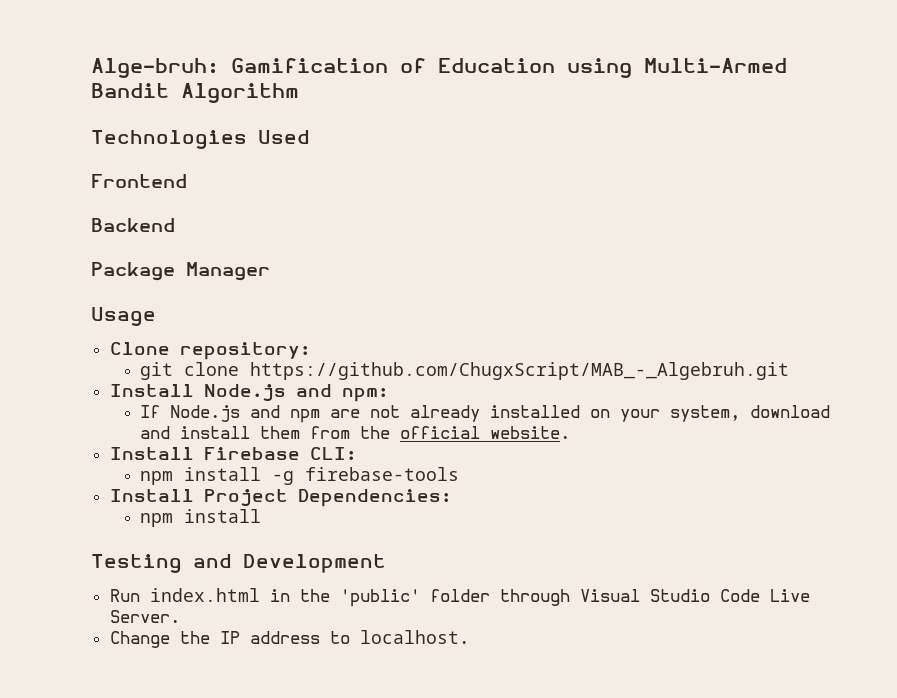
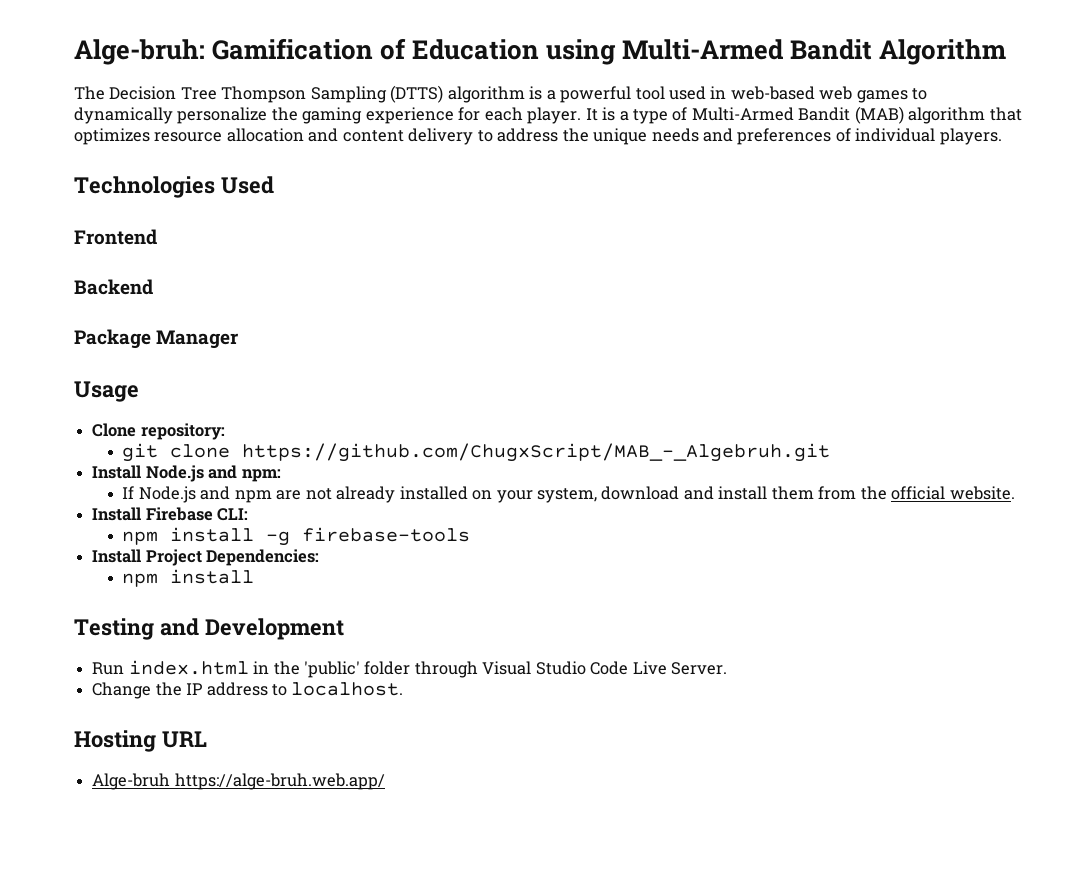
+ The Decision Tree Thompson Sampling (DTTS) algorithm is a powerful tool used in web-based web games to dynamically personalize the gaming experience for each player. It is a type of Multi-Armed Bandit (MAB) algorithm that optimizes resource allocation and content delivery to address the unique needs and preferences of individual players.
+ Hosting URL
+ Alge-bruh https://alge-bruh.web.app/

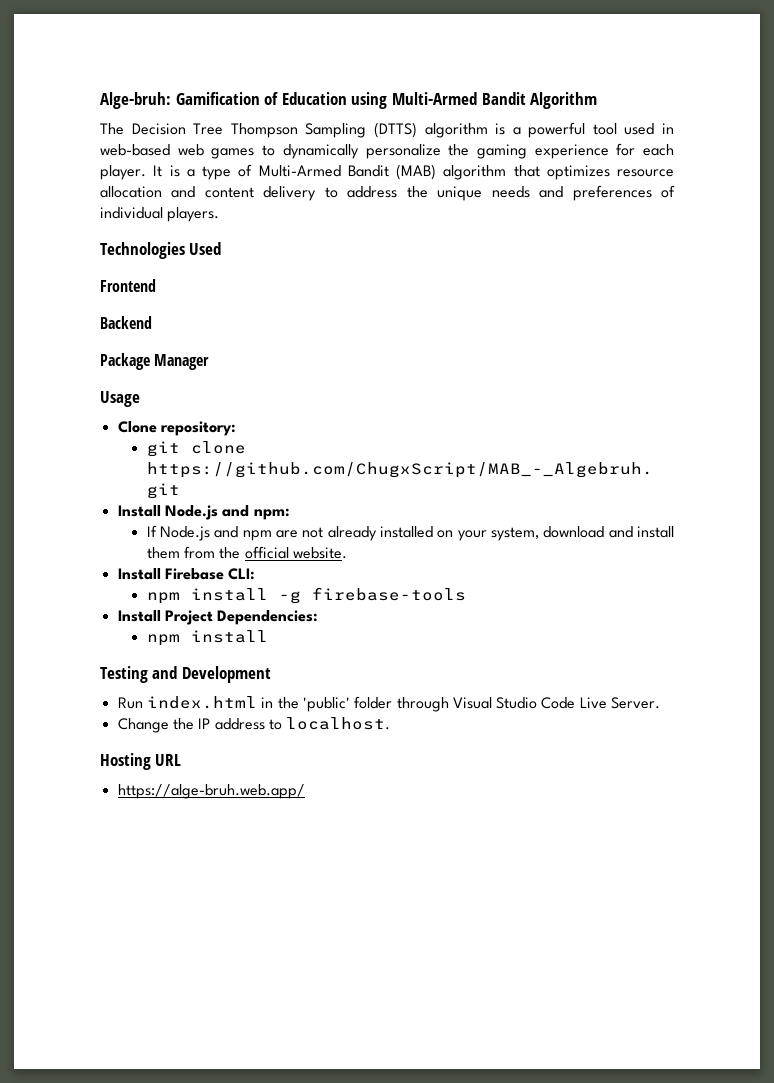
- Alge-bruh https://alge-bruh.web.app/
+ https://alge-bruh.web.app/

